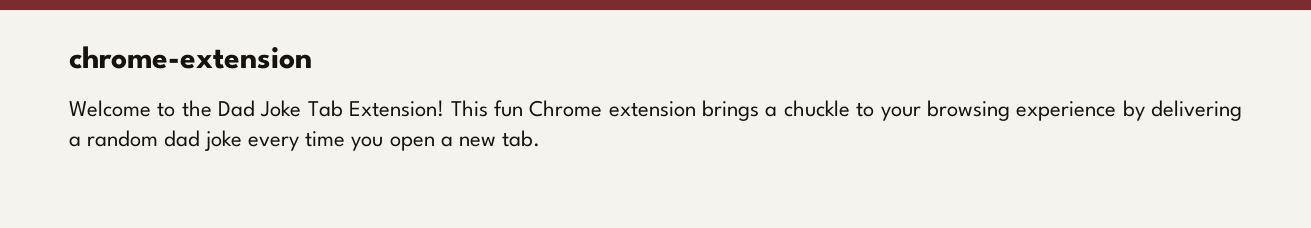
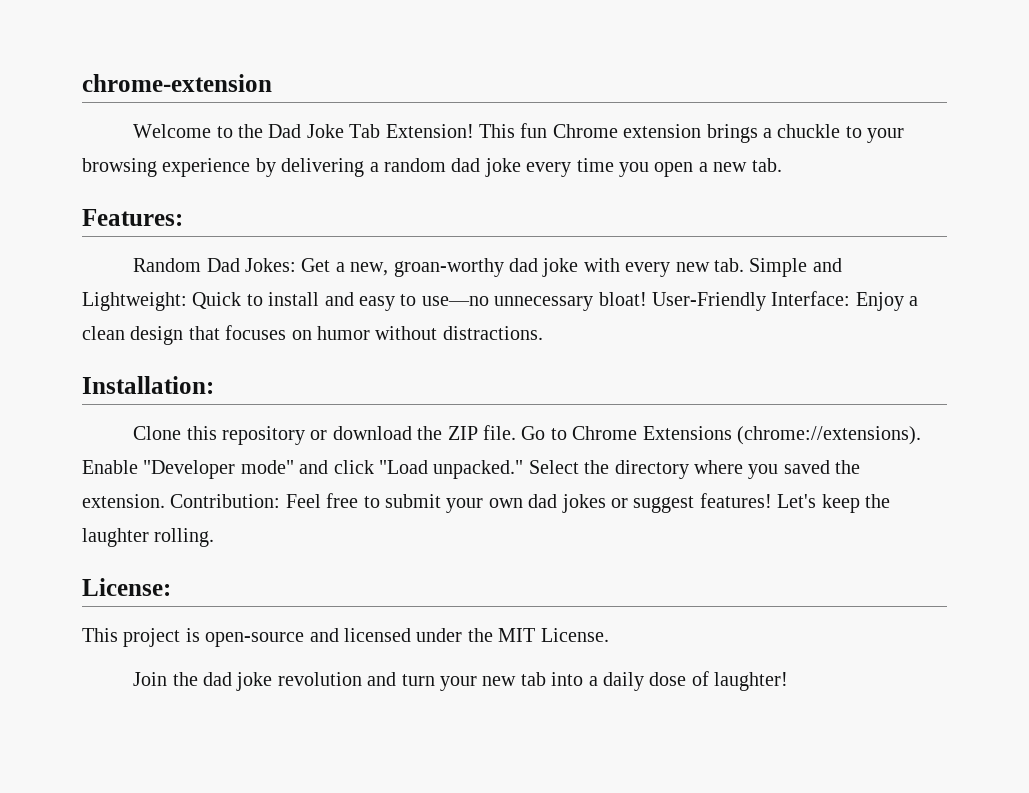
+ Features:
+ Random Dad Jokes: Get a new, groan-worthy dad joke with every new tab. Simple and Lightweight: Quick to install and easy to use—no unnecessary bloat! User-Friendly Interface: Enjoy a clean design that focuses on humor without distractions.
+ Installation:
+ Clone this repository or download the ZIP file. Go to Chrome Extensions (chrome://extensions). Enable "Developer mode" and click "Load unpacked." Select the directory where you saved the extension. Contribution: Feel free to submit your own dad jokes or suggest features! Let's keep the laughter rolling.
+ License:
+ This project is open-source and licensed under the MIT License.
+ Join the dad joke revolution and turn your new tab into a daily dose of laughter!

